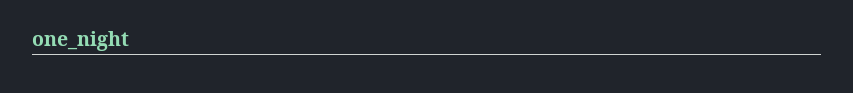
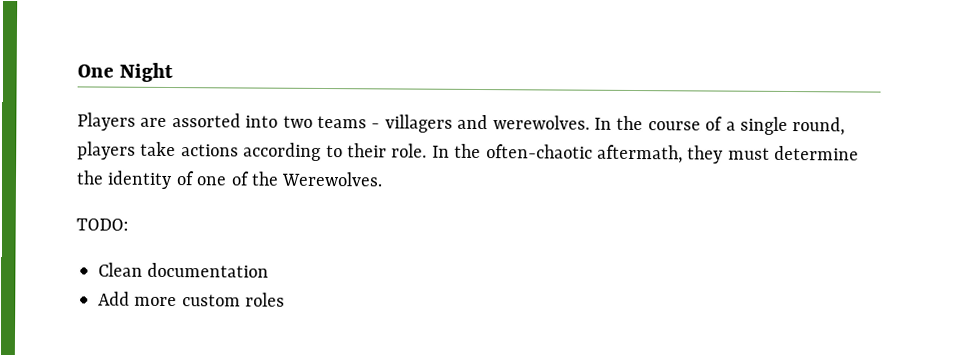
- one_night
+ One Night
+ Players are assorted into two teams - villagers and werewolves. In the course of a single round, players take actions according to their role. In the often-chaotic aftermath, they must determine the identity of one of the Werewolves.
+ TODO:
+ Clean documentation
+ Add more custom roles

